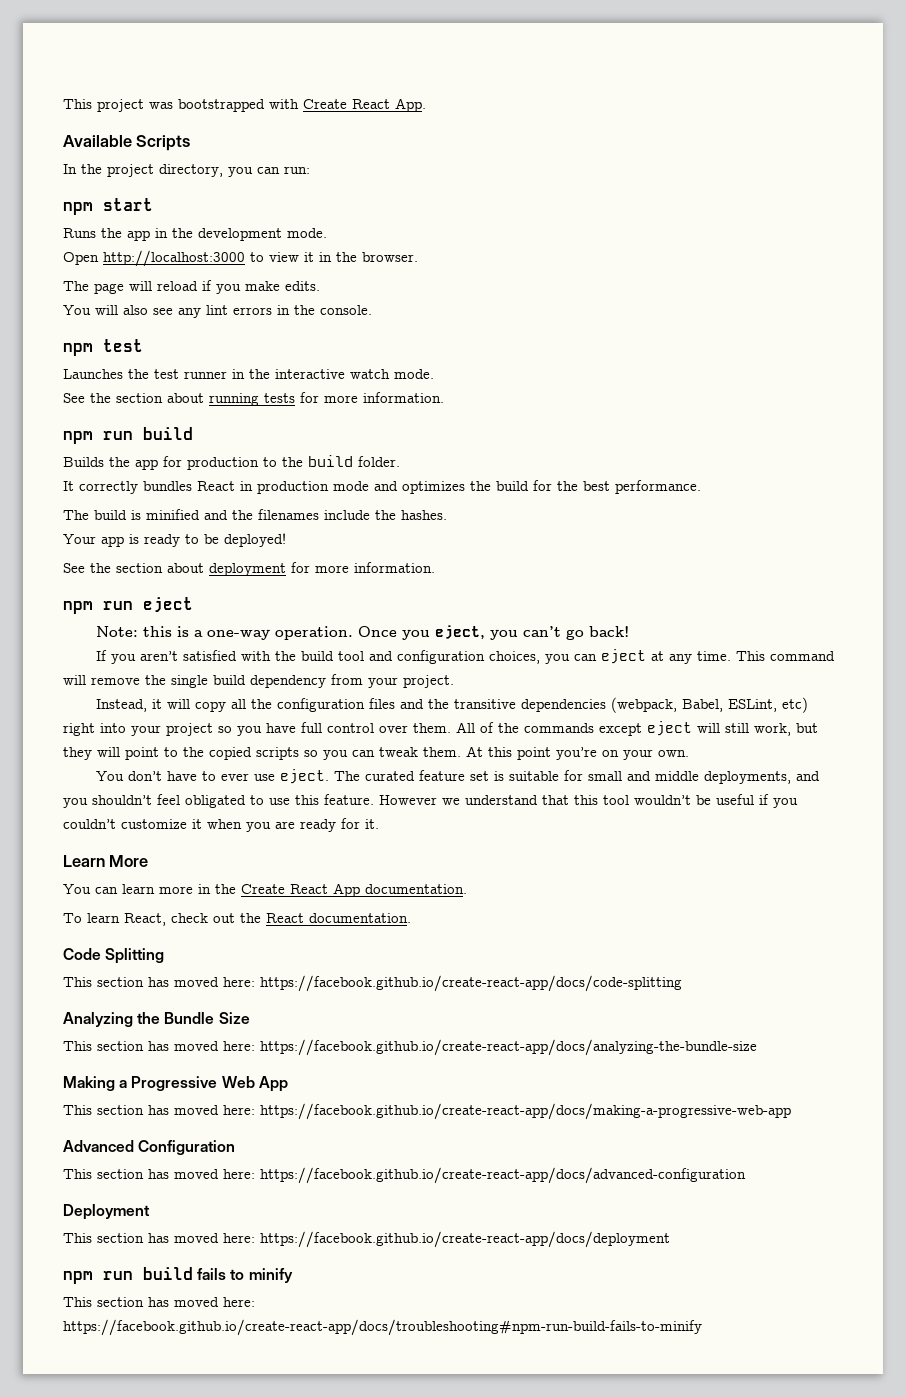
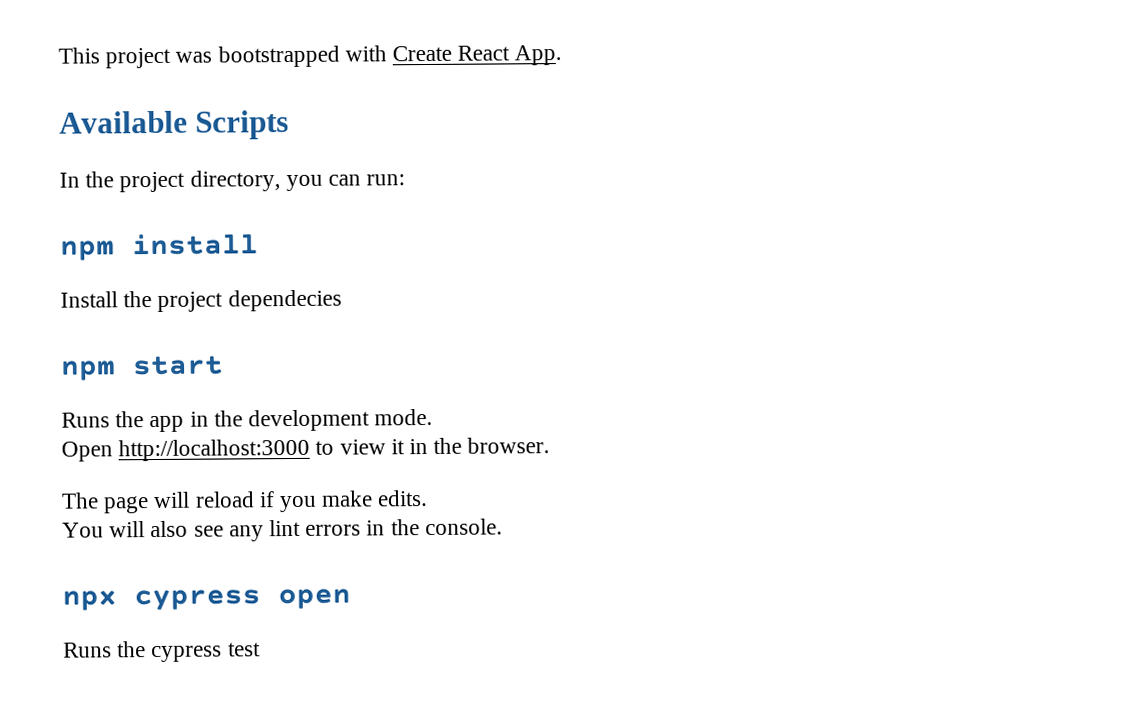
+ npm install
+ Install the project dependecies
- npm test
- Launches the test runner in the interactive watch mode.
- See the section about running tests for more information.
- npm run build
- Builds the app for production to the build folder.
- It correctly bundles React in production mode and optimizes the build for the best performance.
- The build is minified and the filenames include the hashes.
- Your app is ready to be deployed!
- See the section about deployment for more information.
- npm run eject
- Note: this is a one-way operation. Once you eject, you can’t go back!
- If you aren’t satisfied with the build tool and configuration choices, you can eject at any time. This command will remove the single build dependency from your project.
- Instead, it will copy all the configuration files and the transitive dependencies (webpack, Babel, ESLint, etc) right into your project so you have full control over them. All of the commands except eject will still work, but they will point to the copied scripts so you can tweak them. At this point you’re on your own.
- You don’t have to ever use eject. The curated feature set is suitable for small and middle deployments, and you shouldn’t feel obligated to use this feature. However we understand that this tool wouldn’t be useful if you couldn’t customize it when you are ready for it.
- Learn More
- You can learn more in the Create React App documentation.
- To learn React, check out the React documentation.
- Code Splitting
- This section has moved here: https://facebook.github.io/create-react-app/docs/code-splitting
- Analyzing the Bundle Size
- This section has moved here: https://facebook.github.io/create-react-app/docs/analyzing-the-bundle-size
- Making a Progressive Web App
- This section has moved here: https://facebook.github.io/create-react-app/docs/making-a-progressive-web-app
- Advanced Configuration
- This section has moved here: https://facebook.github.io/create-react-app/docs/advanced-configuration
- Deployment
- This section has moved here: https://facebook.github.io/create-react-app/docs/deployment
- npm run build fails to minify
- This section has moved here: https://facebook.github.io/create-react-app/docs/troubleshooting#npm-run-build-fails-to-minify
+ npx cypress open
+ Runs the cypress test

